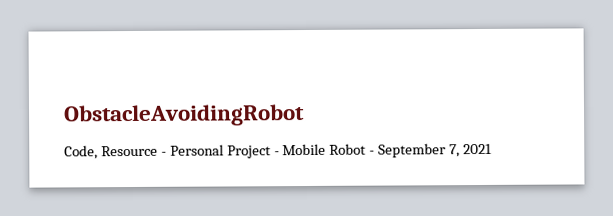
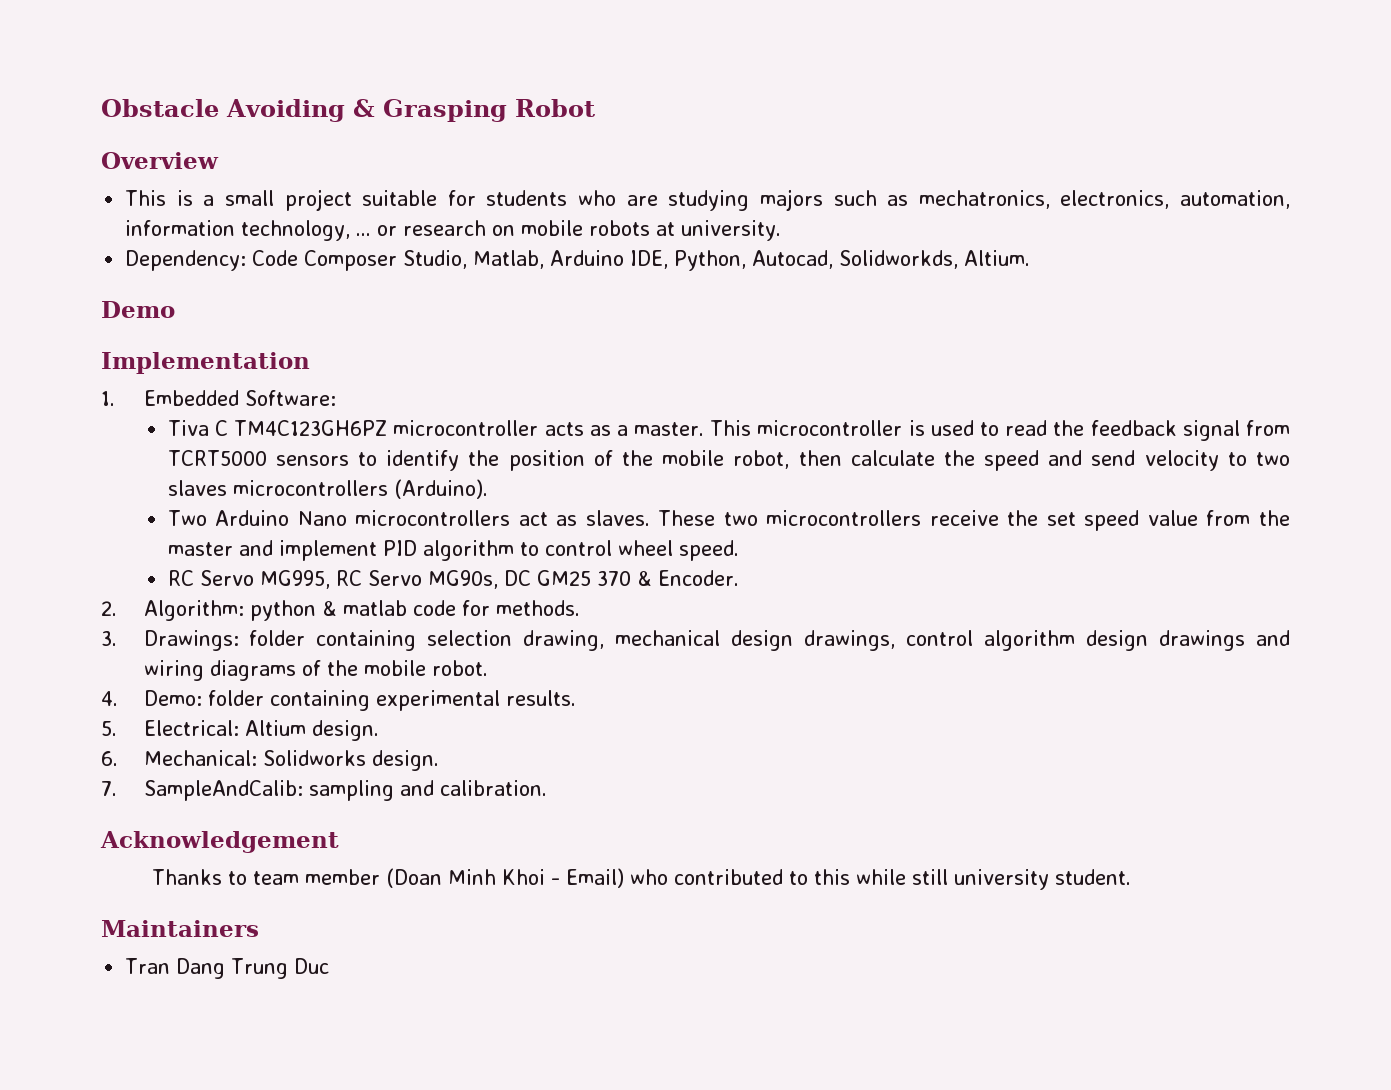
- ObstacleAvoidingRobot
- Code, Resource - Personal Project - Mobile Robot - September 7, 2021
+ Obstacle Avoiding & Grasping Robot
+ Overview
+ This is a small project suitable for students who are studying majors such as mechatronics, electronics, automation, information technology, ... or research on mobile robots at university.
+ Dependency: Code Composer Studio, Matlab, Arduino IDE, Python, Autocad, Solidworkds, Altium.
+ Demo
+ Implementation
+ 1. Embedded Software:
+ Tiva C TM4C123GH6PZ microcontroller acts as a master. This microcontroller is used to read the feedback signal from TCRT5000 sensors to identify the position of the mobile robot, then calculate the speed and send velocity to two slaves microcontrollers (Arduino).
+ Two Arduino Nano microcontrollers act as slaves. These two microcontrollers receive the set speed value from the master and implement PID algorithm to control wheel speed.
+ RC Servo MG995, RC Servo MG90s, DC GM25 370 & Encoder.
+ 2. Algorithm: python & matlab code for methods.
+ 3. Drawings: folder containing selection drawing, mechanical design drawings, control algorithm design drawings and wiring diagrams of the mobile robot.
+ 4. Demo: folder containing experimental results.
+ 5. Electrical: Altium design.
+ 6. Mechanical: Solidworks design.
+ 7. SampleAndCalib: sampling and calibration.
+ Acknowledgement
+ Thanks to team member (Doan Minh Khoi - Email) who contributed to this while still university student.
+ Maintainers
+ Tran Dang Trung Duc

